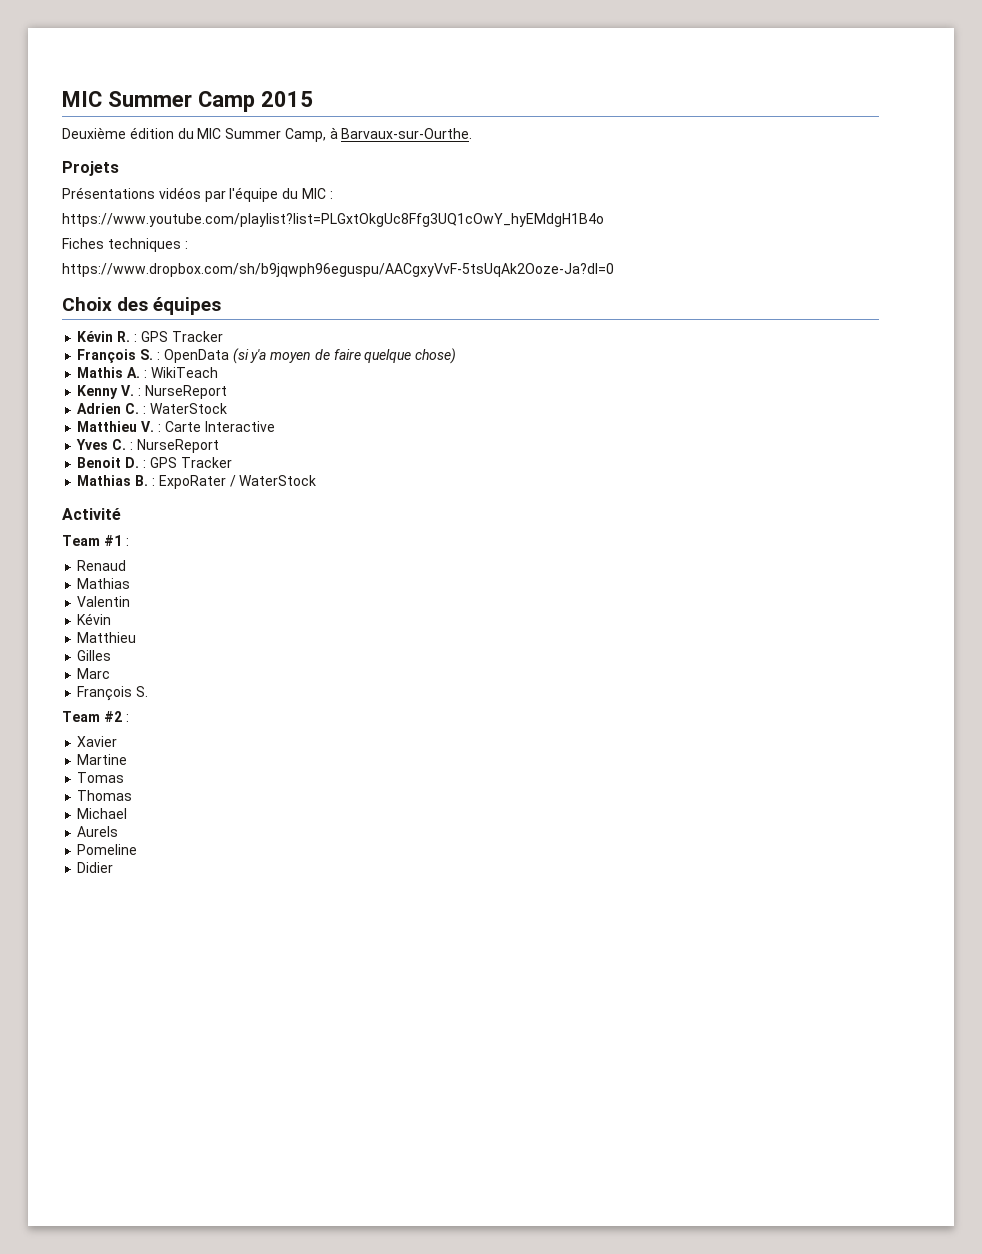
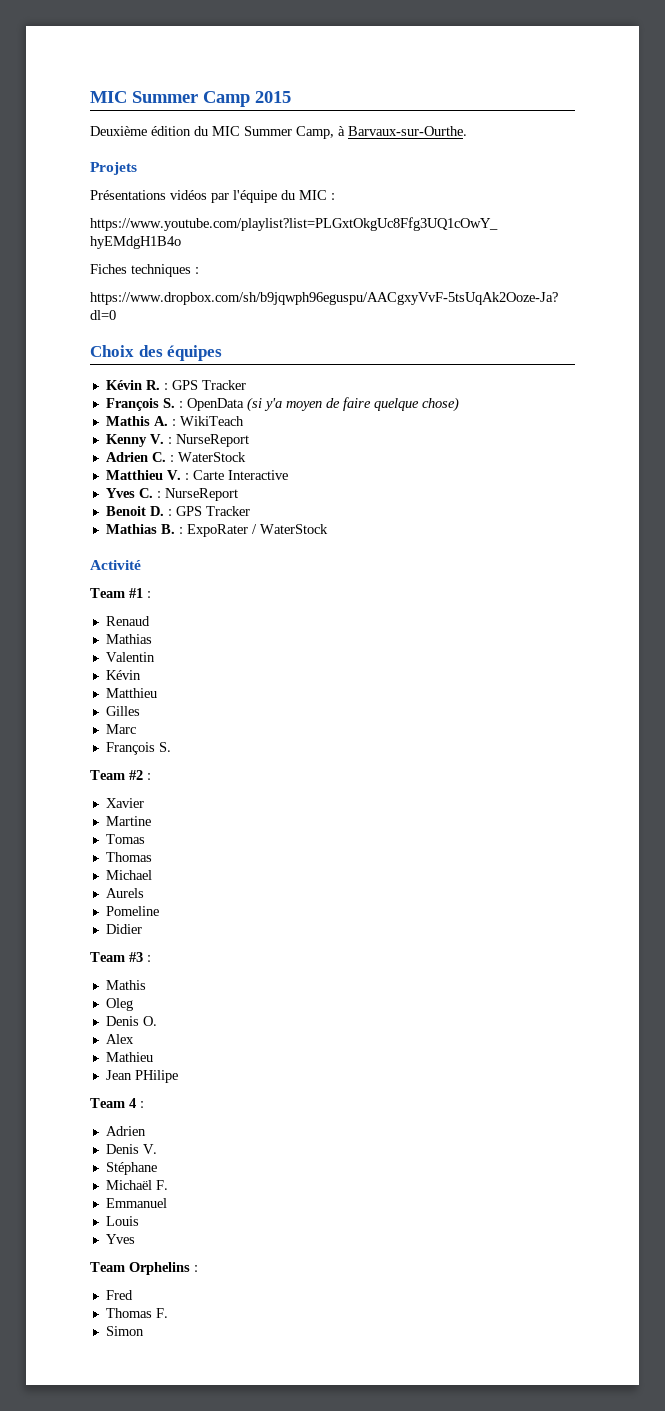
+ Team #3 :
+ Mathis
+ Oleg
+ Denis O.
+ Alex
+ Mathieu
+ Jean PHilipe
+ Team 4 :
+ Adrien
+ Denis V.
+ Stéphane
+ Michaël F.
+ Emmanuel
+ Louis
+ Yves
+ Team Orphelins :
+ Fred
+ Thomas F.
+ Simon

